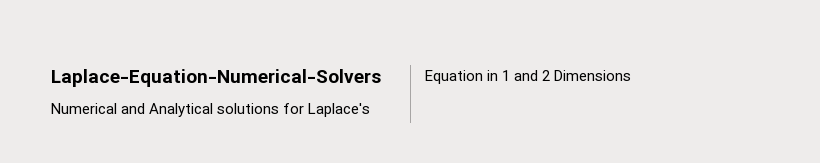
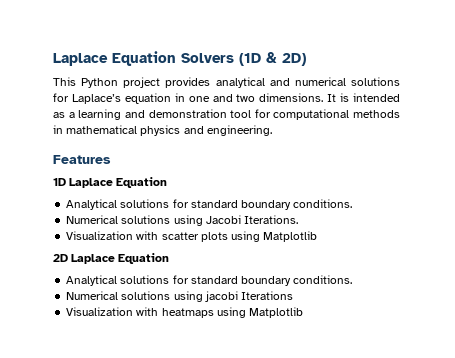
- Laplace-Equation-Numerical-Solvers
- Numerical and Analytical solutions for Laplace's Equation in 1 and 2 Dimensions
+ Laplace Equation Solvers (1D & 2D)
+ This Python project provides analytical and numerical solutions for Laplace’s equation in one and two dimensions. It is intended as a learning and demonstration tool for computational methods in mathematical physics and engineering.
+ Features
+ 1D Laplace Equation
+ Analytical solutions for standard boundary conditions.
+ Numerical solutions using Jacobi Iterations.
+ Visualization with scatter plots using Matplotlib
+ 2D Laplace Equation
+ Analytical solutions for standard boundary conditions.
+ Numerical solutions using jacobi Iterations
+ Visualization with heatmaps using Matplotlib

